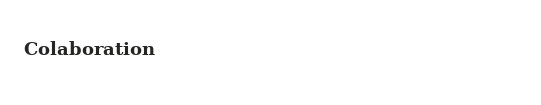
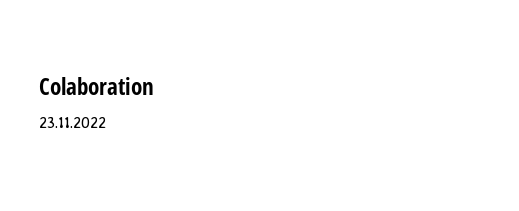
+ 23.11.2022

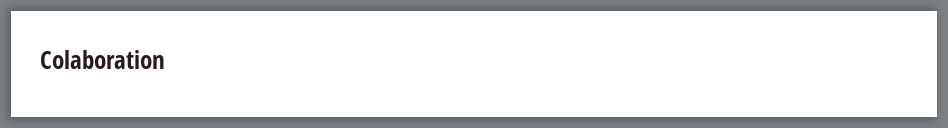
- 23.11.2022

